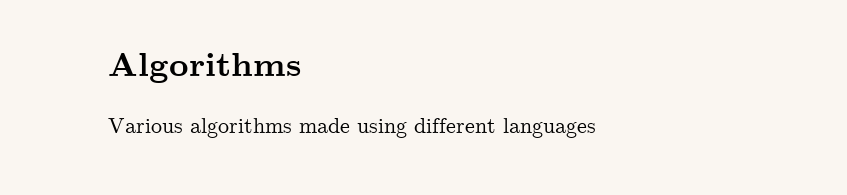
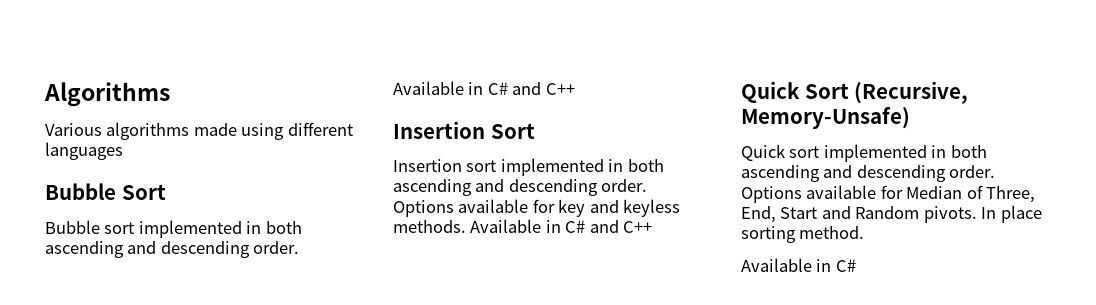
+ Bubble Sort
+ Bubble sort implemented in both ascending and descending order. Available in C# and C++
+ Insertion Sort
+ Insertion sort implemented in both ascending and descending order. Options available for key and keyless methods. Available in C# and C++
+ Quick Sort (Recursive, Memory-Unsafe)
+ Quick sort implemented in both ascending and descending order. Options available for Median of Three, End, Start and Random pivots. In place sorting method.
+ Available in C#

